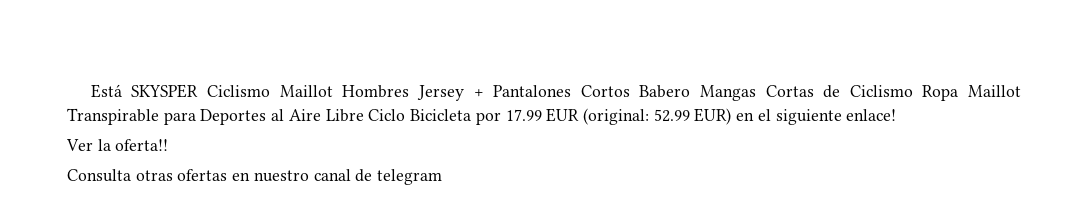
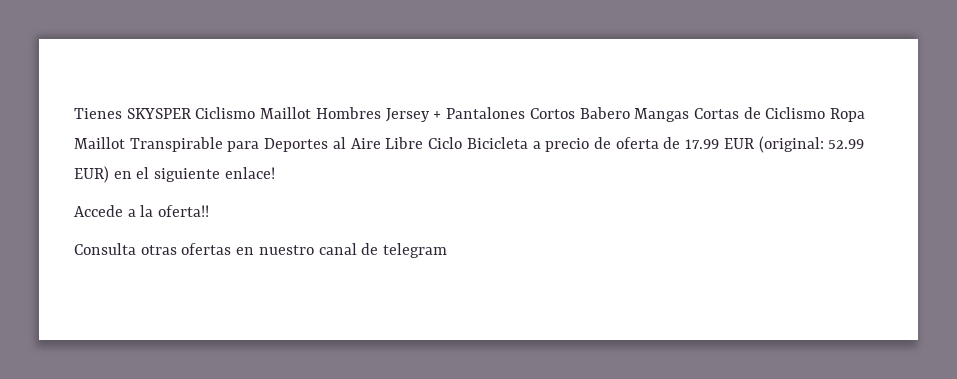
- Está SKYSPER Ciclismo Maillot Hombres Jersey + Pantalones Cortos Babero Mangas Cortas de Ciclismo Ropa Maillot Transpirable para Deportes al Aire Libre Ciclo Bicicleta por 17.99 EUR (original: 52.99 EUR) en el siguiente enlace!
+ Tienes SKYSPER Ciclismo Maillot Hombres Jersey + Pantalones Cortos Babero Mangas Cortas de Ciclismo Ropa Maillot Transpirable para Deportes al Aire Libre Ciclo Bicicleta a precio de oferta de 17.99 EUR (original: 52.99 EUR) en el siguiente enlace!
- Ver la oferta!!
+ Accede a la oferta!!

